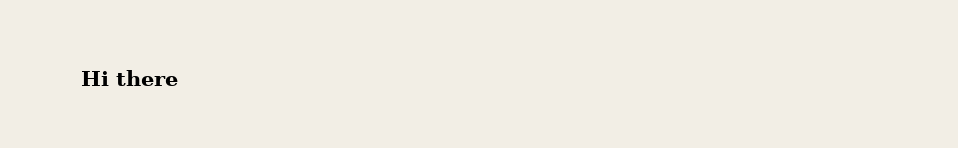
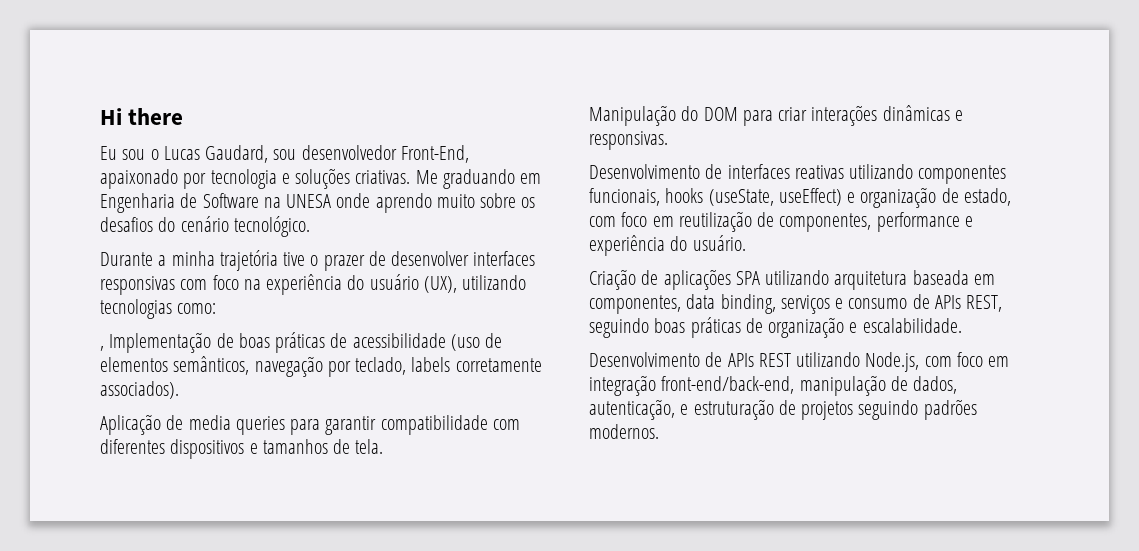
+ Eu sou o Lucas Gaudard, sou desenvolvedor Front-End, apaixonado por tecnologia e soluções criativas. Me graduando em Engenharia de Software na UNESA onde aprendo muito sobre os desafios do cenário tecnológico.
+ Durante a minha trajetória tive o prazer de desenvolver interfaces responsivas com foco na experiência do usuário (UX), utilizando tecnologias como:
+ , Implementação de boas práticas de acessibilidade (uso de elementos semânticos, navegação por teclado, labels corretamente associados).
+ Aplicação de media queries para garantir compatibilidade com diferentes dispositivos e tamanhos de tela.
+ Manipulação do DOM para criar interações dinâmicas e responsivas.
+ Desenvolvimento de interfaces reativas utilizando componentes funcionais, hooks (useState, useEffect) e organização de estado, com foco em reutilização de componentes, performance e experiência do usuário.
+ Criação de aplicações SPA utilizando arquitetura baseada em componentes, data binding, serviços e consumo de APIs REST, seguindo boas práticas de organização e escalabilidade.
+ Desenvolvimento de APIs REST utilizando Node.js, com foco em integração front-end/back-end, manipulação de dados, autenticação, e estruturação de projetos seguindo padrões modernos.

